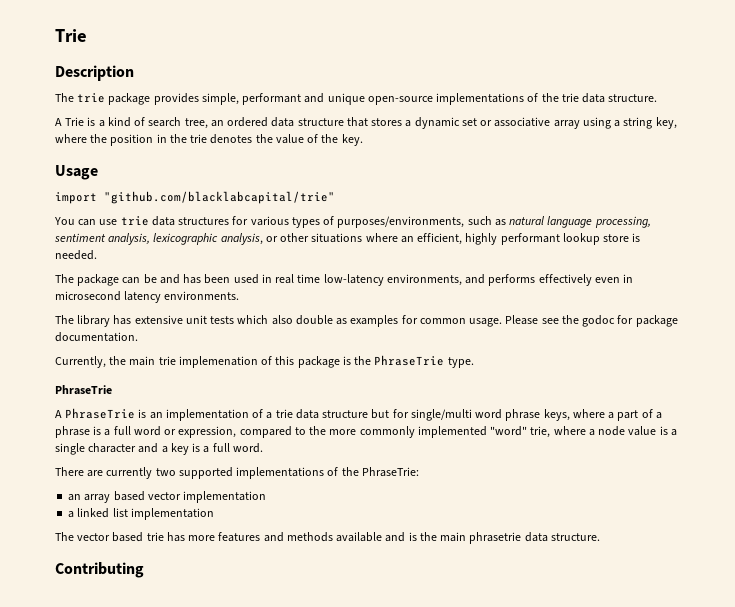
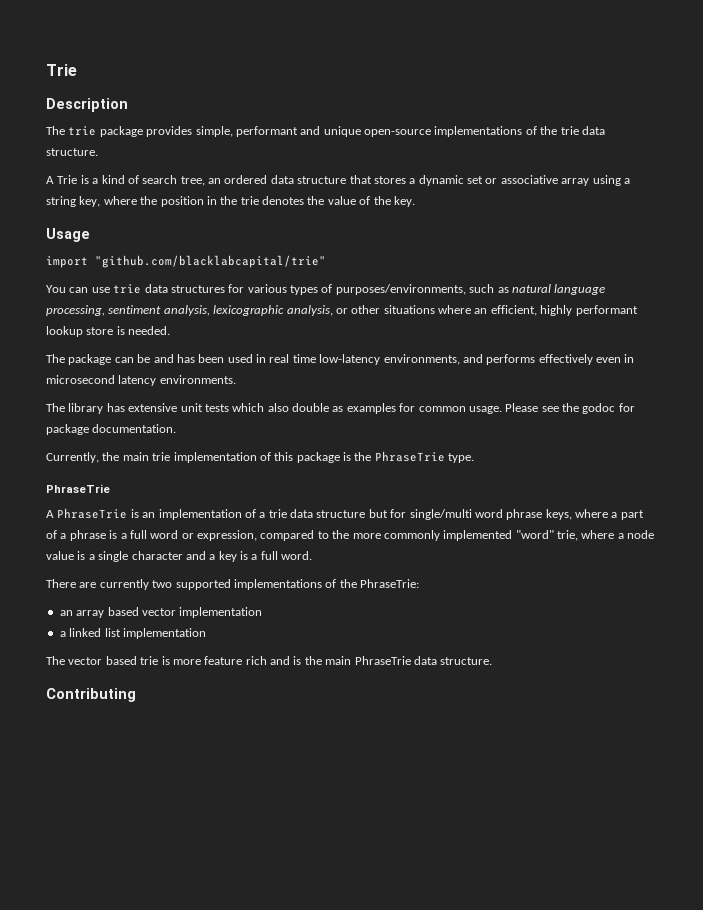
- Currently, the main trie implemenation of this package is the PhraseTrie type.
+ Currently, the main trie implementation of this package is the PhraseTrie type.
- The vector based trie has more features and methods available and is the main phrasetrie data structure.
+ The vector based trie is more feature rich and is the main PhraseTrie data structure.

